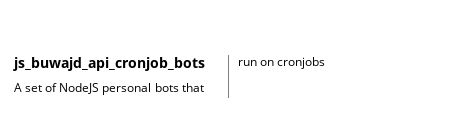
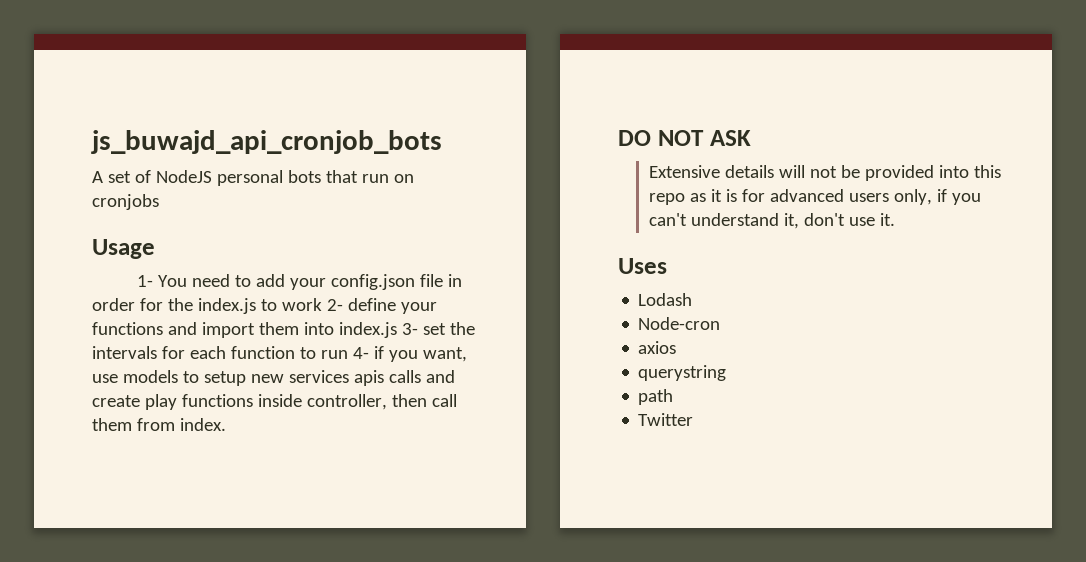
+ Usage
+ 1- You need to add your config.json file in order for the index.js to work 2- define your functions and import them into index.js 3- set the intervals for each function to run 4- if you want, use models to setup new services apis calls and create play functions inside controller, then call them from index.
+ DO NOT ASK
+ Extensive details will not be provided into this repo as it is for advanced users only, if you can't understand it, don't use it.
+ Uses
+ Lodash
+ Node-cron
+ axios
+ querystring
+ path
+ Twitter

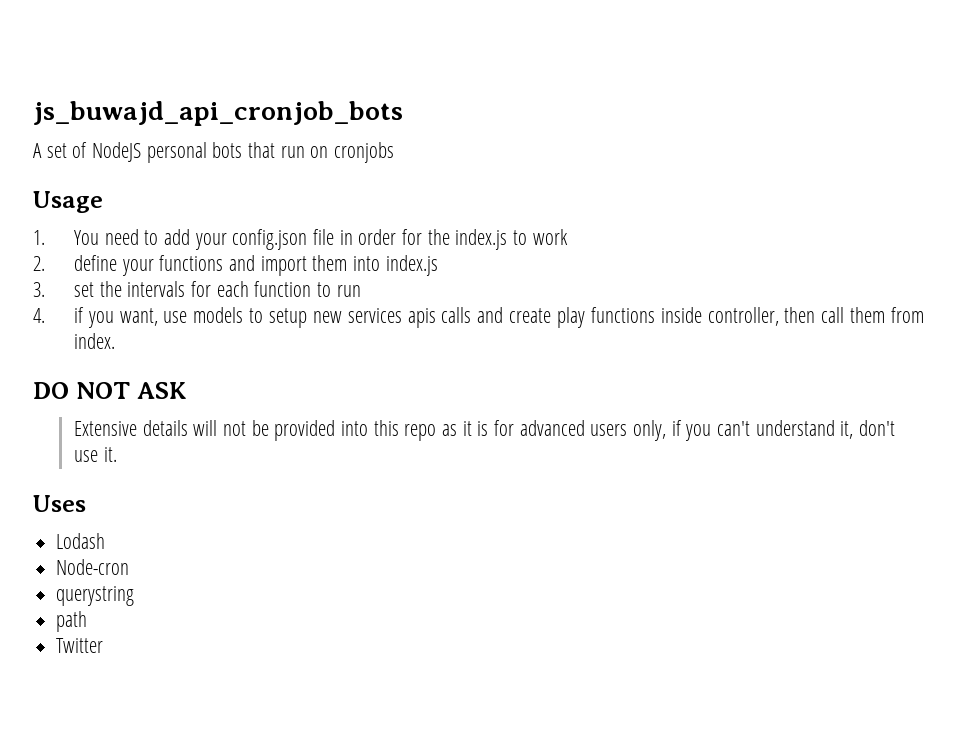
- 1- You need to add your config.json file in order for the index.js to work 2- define your functions and import them into index.js 3- set the intervals for each function to run 4- if you want, use models to setup new services apis calls and create play functions inside controller, then call them from index.
+ 1. You need to add your config.json file in order for the index.js to work
+ 2. define your functions and import them into index.js
+ 3. set the intervals for each function to run
+ 4. if you want, use models to setup new services apis calls and create play functions inside controller, then call them from index.
- axios

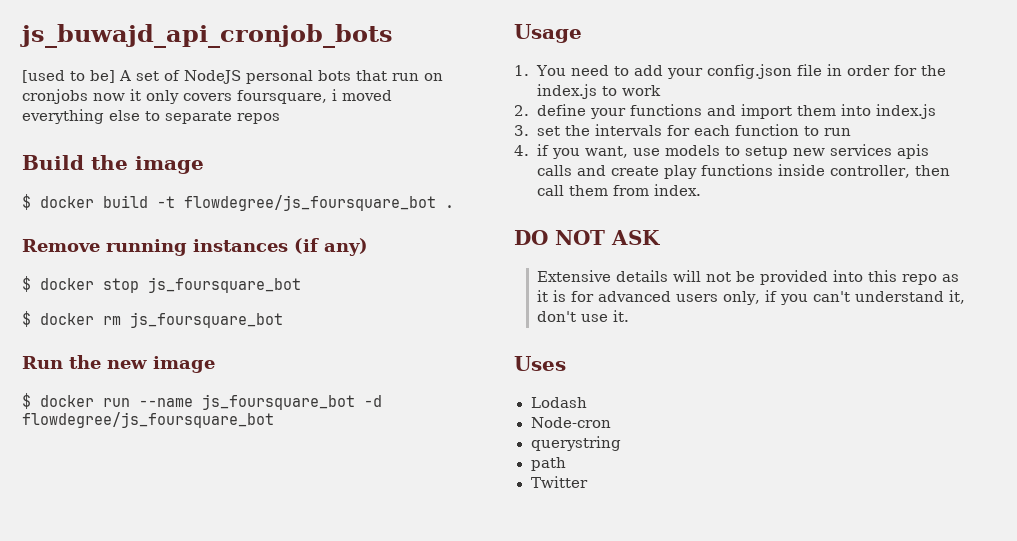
- A set of NodeJS personal bots that run on cronjobs
+ [used to be] A set of NodeJS personal bots that run on cronjobs now it only covers foursquare, i moved everything else to separate repos
+ Build the image
+ $ docker build -t flowdegree/js_foursquare_bot .
+ Remove running instances (if any)
+ $ docker stop js_foursquare_bot
+ $ docker rm js_foursquare_bot
+ Run the new image
+ $ docker run --name js_foursquare_bot -d flowdegree/js_foursquare_bot

